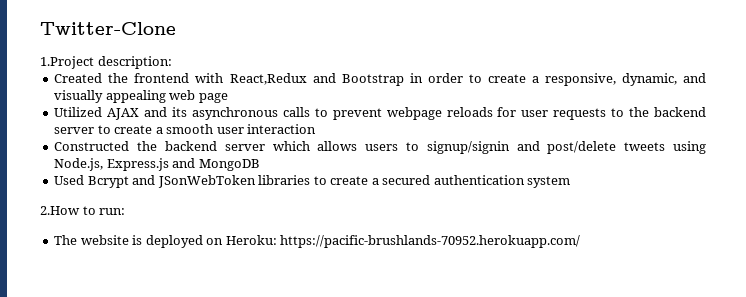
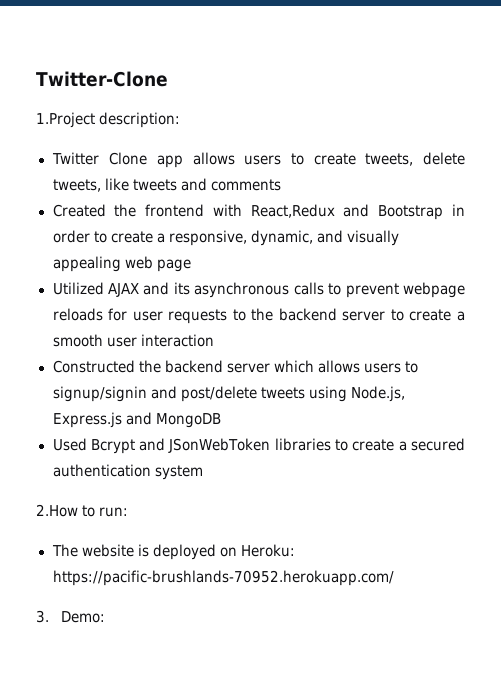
+ Twitter Clone app allows users to create tweets, delete tweets, like tweets and comments
+ 3. Demo:

